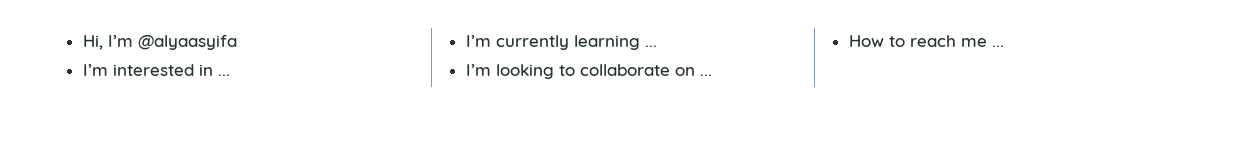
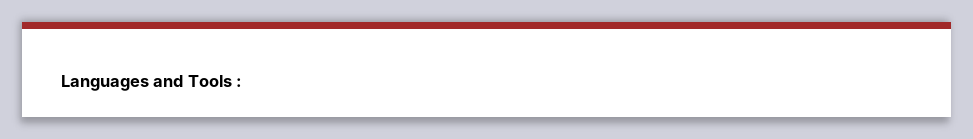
- Hi, I’m @alyaasyifa
- I’m interested in ...
- I’m currently learning ...
- I’m looking to collaborate on ...
- How to reach me ...
+ Languages and Tools :

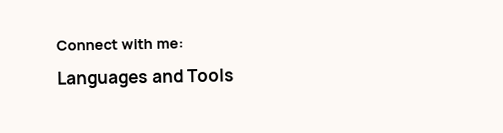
+ Connect with me:
- Languages and Tools :
+ Languages and Tools

